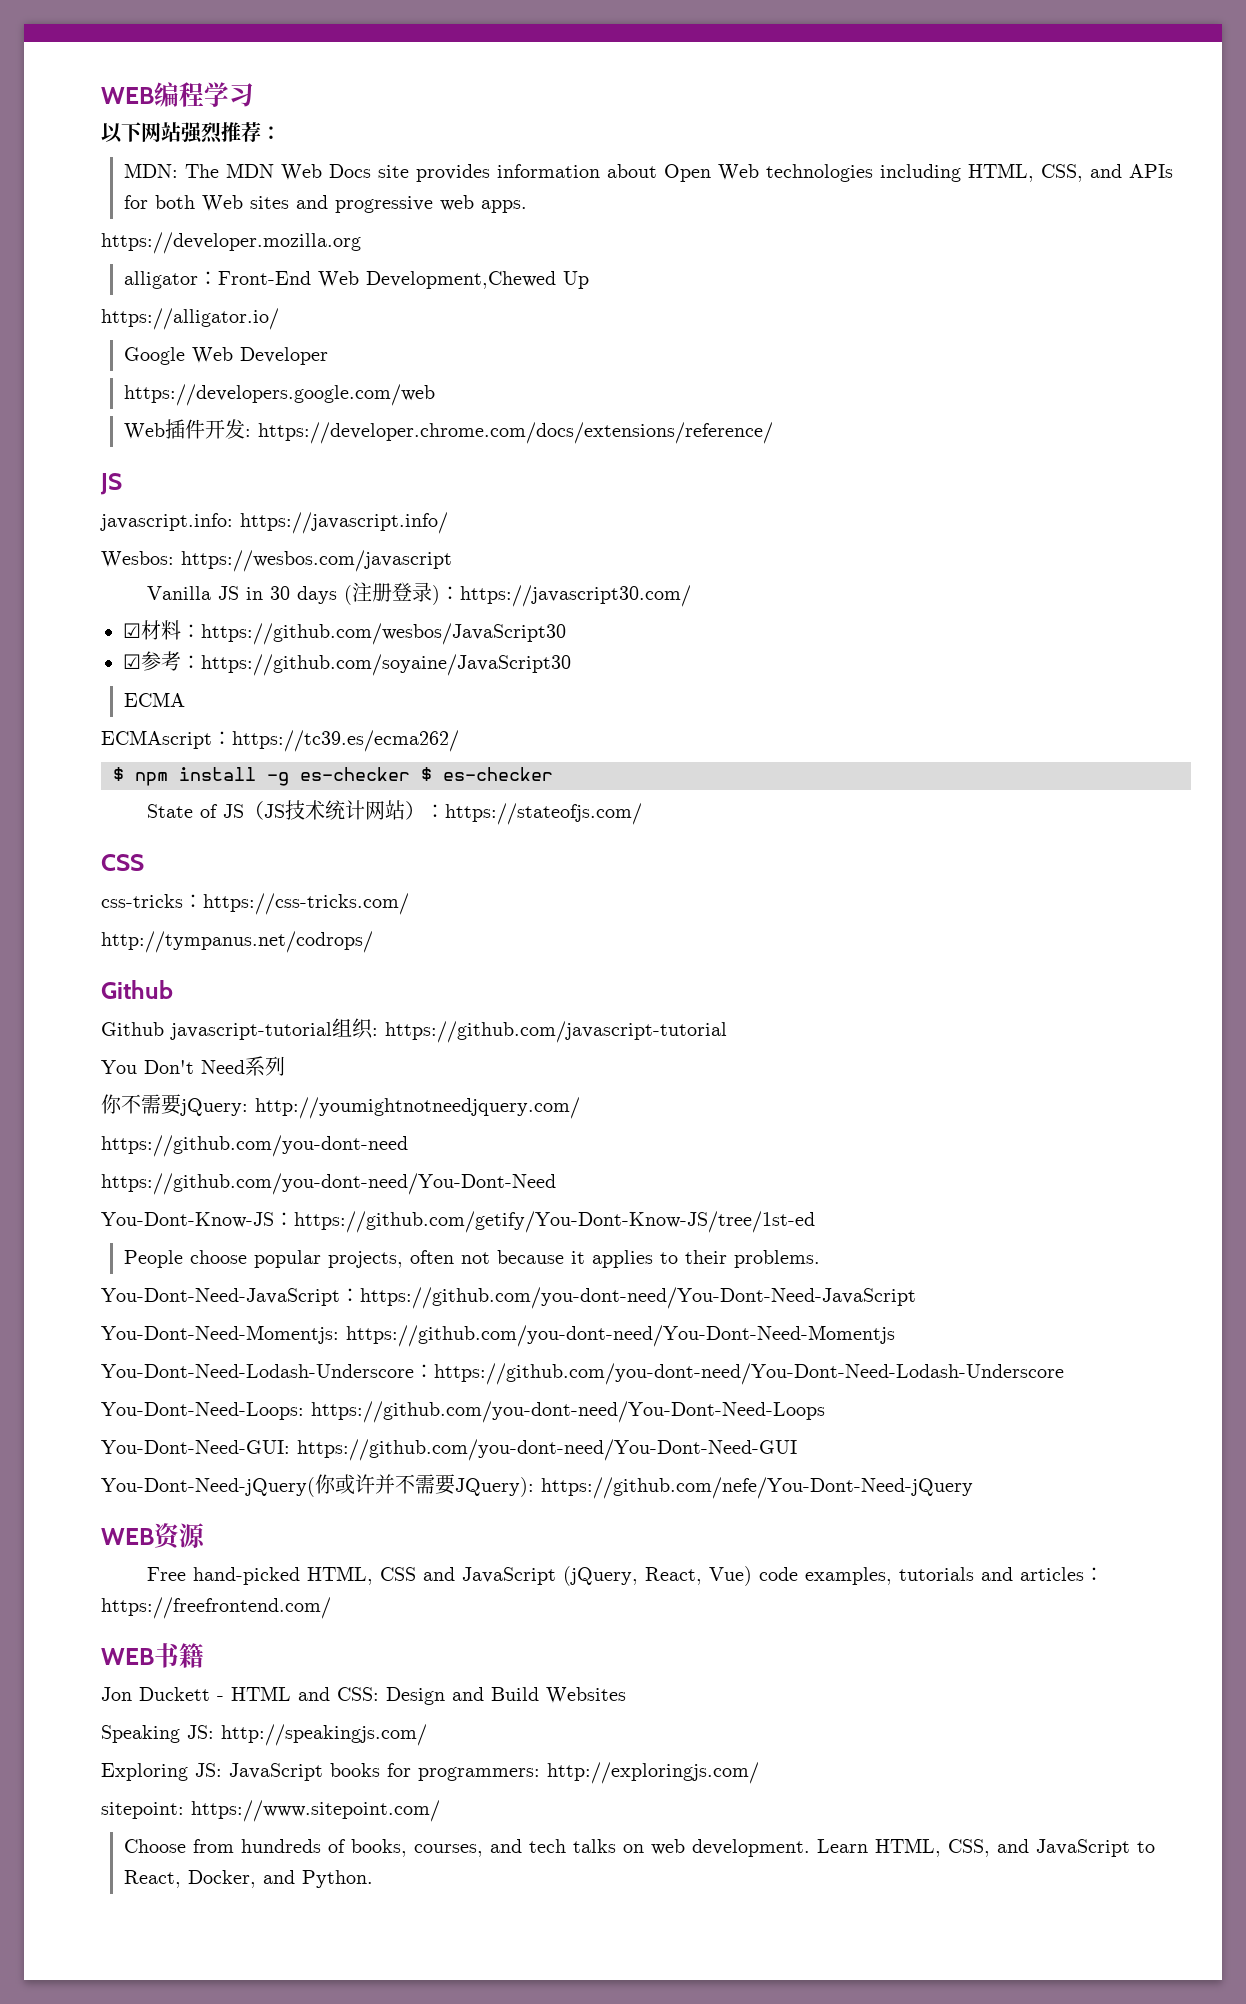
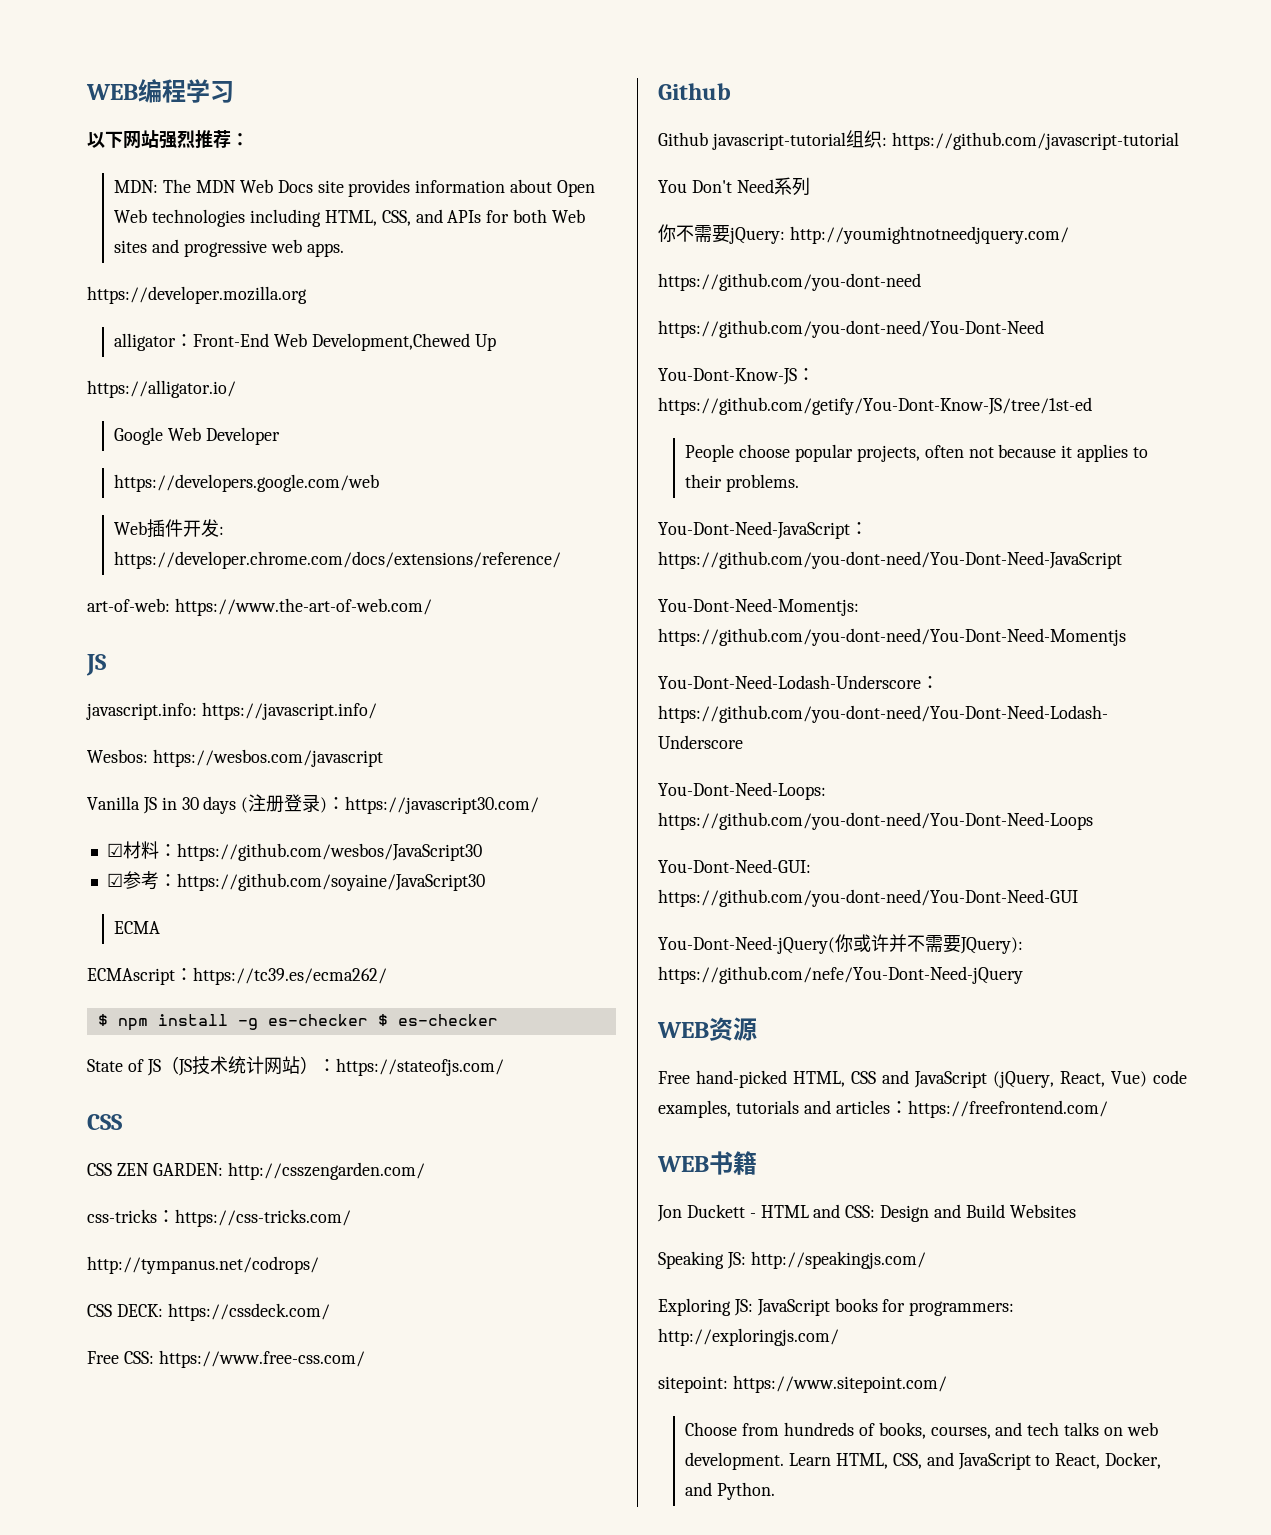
+ art-of-web: https://www.the-art-of-web.com/
+ CSS ZEN GARDEN: http://csszengarden.com/
+ CSS DECK: https://cssdeck.com/
+ Free CSS: https://www.free-css.com/

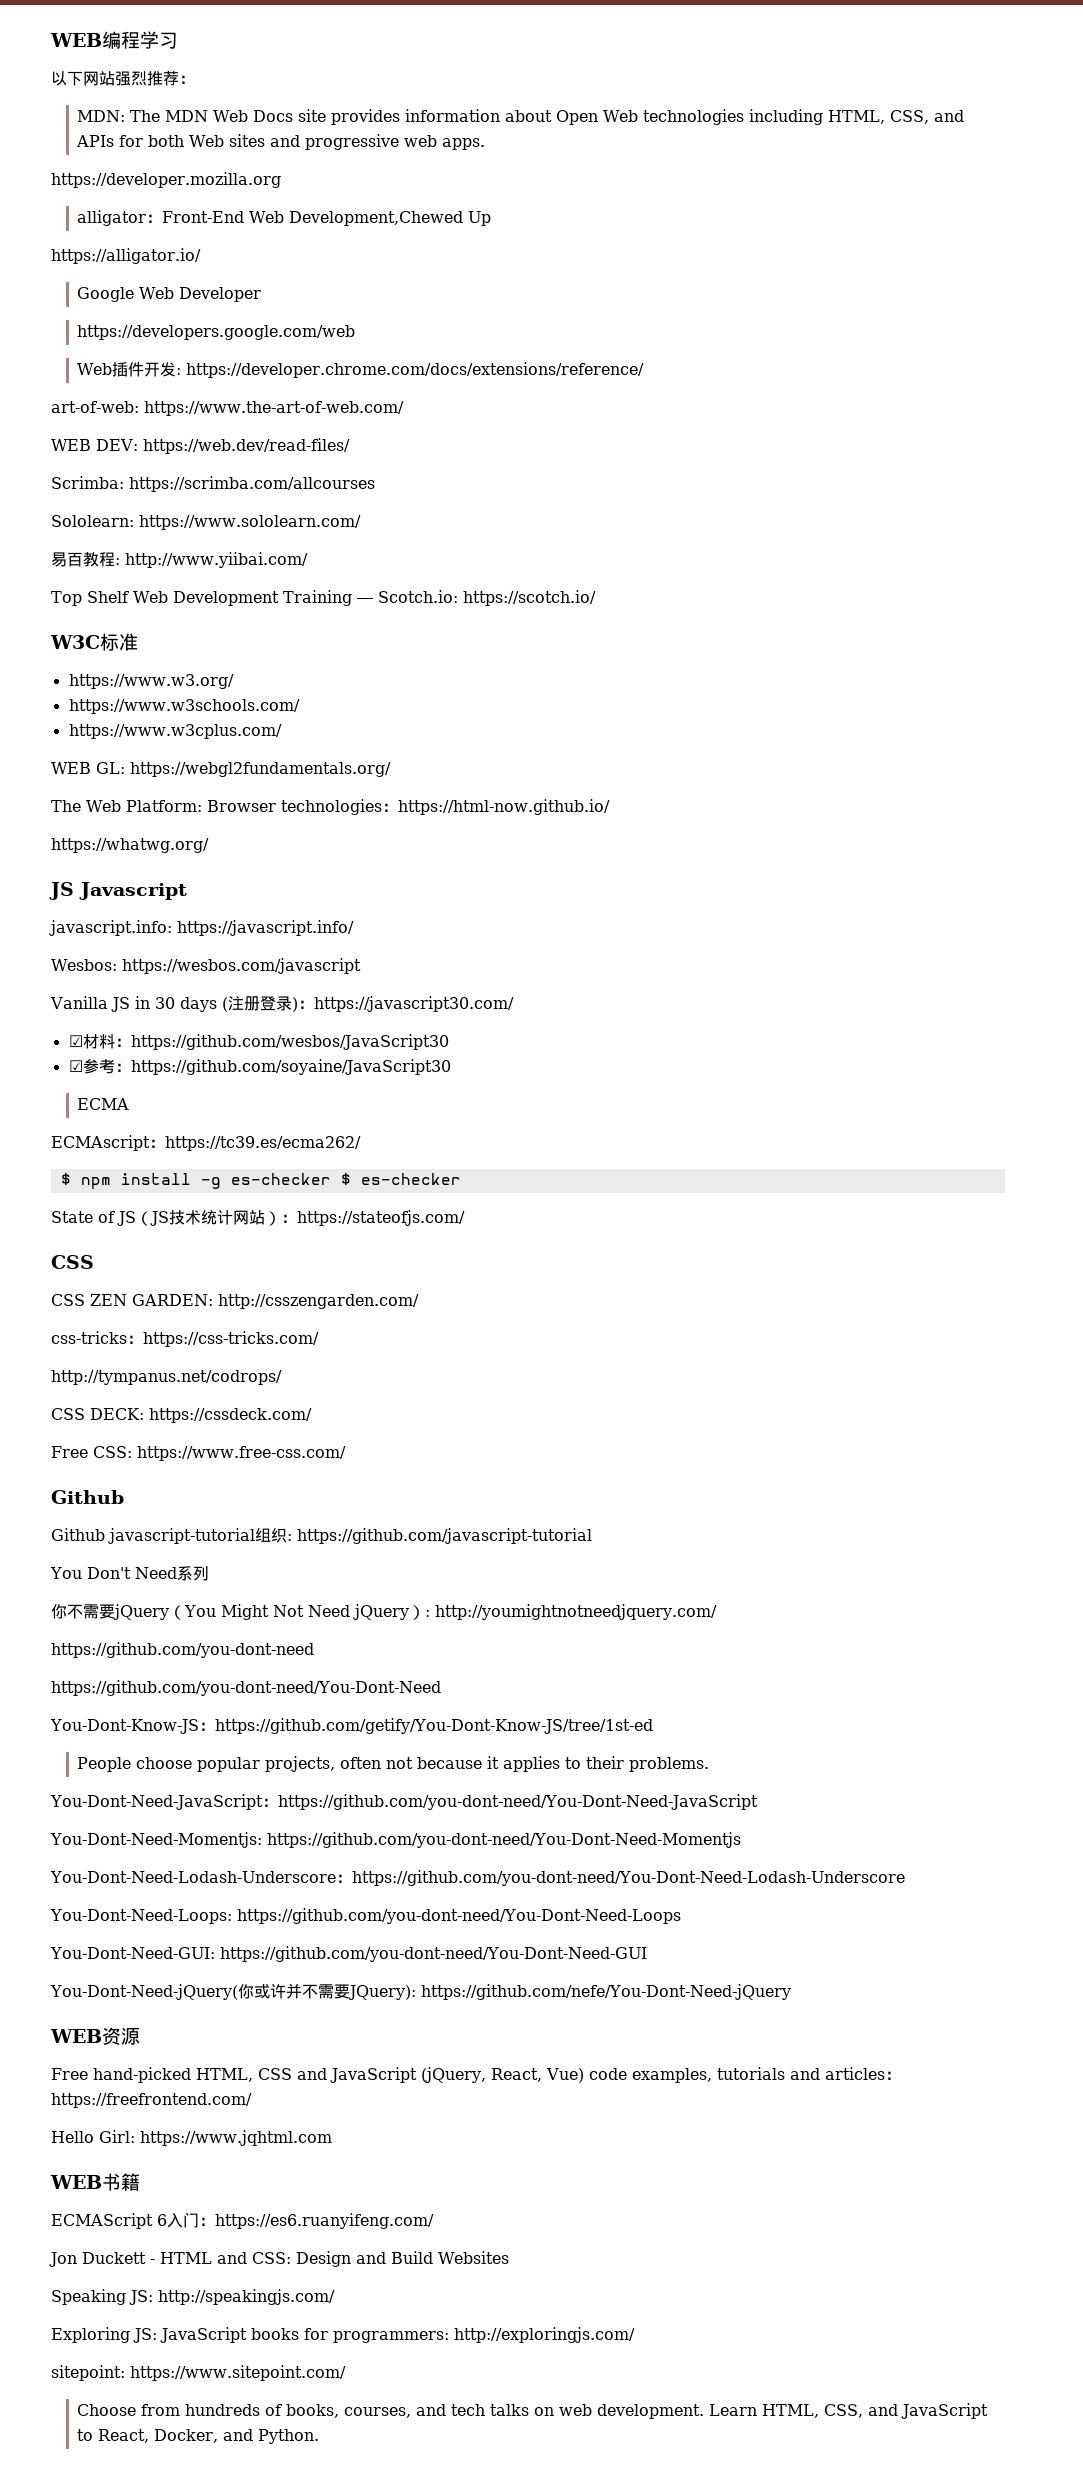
  art-of-web: https://www.the-art-of-web.com/
- JS
+ WEB DEV: https://web.dev/read-files/
+ Scrimba: https://scrimba.com/allcourses
+ Sololearn: https://www.sololearn.com/
+ 易百教程: http://www.yiibai.com/
+ Top Shelf Web Development Training ― Scotch.io: https://scotch.io/
+ W3C标准
+ https://www.w3.org/
+ https://www.w3schools.com/
+ https://www.w3cplus.com/
+ WEB GL: https://webgl2fundamentals.org/
+ The Web Platform: Browser technologies：https://html-now.github.io/
+ https://whatwg.org/
+ JS Javascript
- 你不需要jQuery: http://youmightnotneedjquery.com/
+ 你不需要jQuery（You Might Not Need jQuery）: http://youmightnotneedjquery.com/
+ Hello Girl: https://www.jqhtml.com
+ ECMAScript 6入门：https://es6.ruanyifeng.com/

